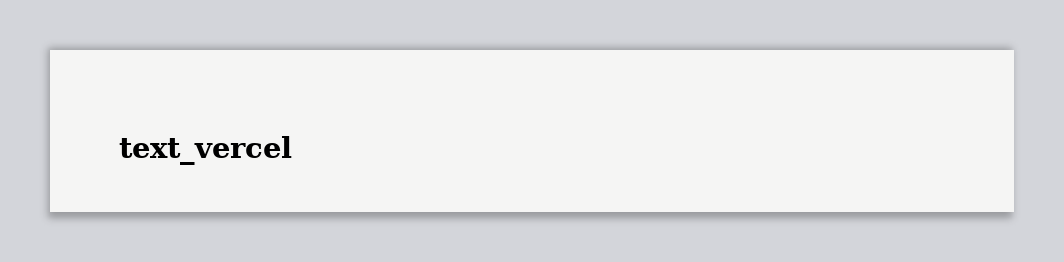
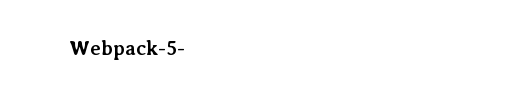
- text_vercel
+ Webpack-5-

